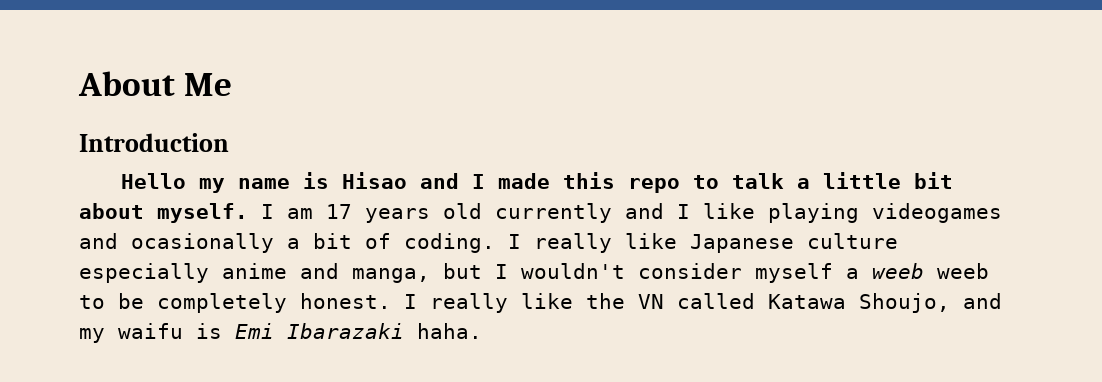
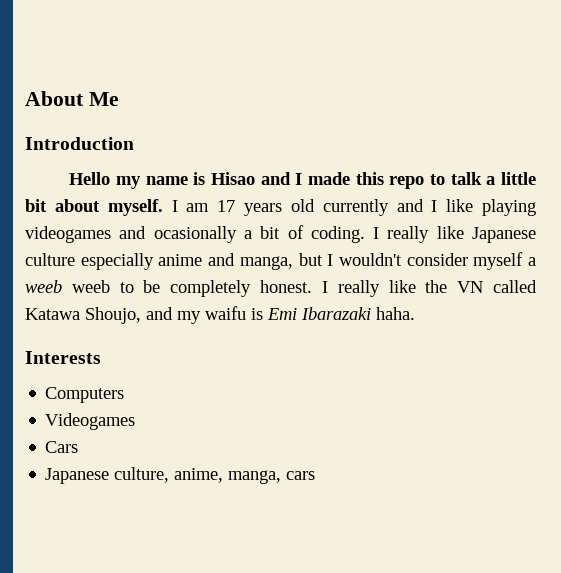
+ Interests
+ Computers
+ Videogames
+ Cars
+ Japanese culture, anime, manga, cars

